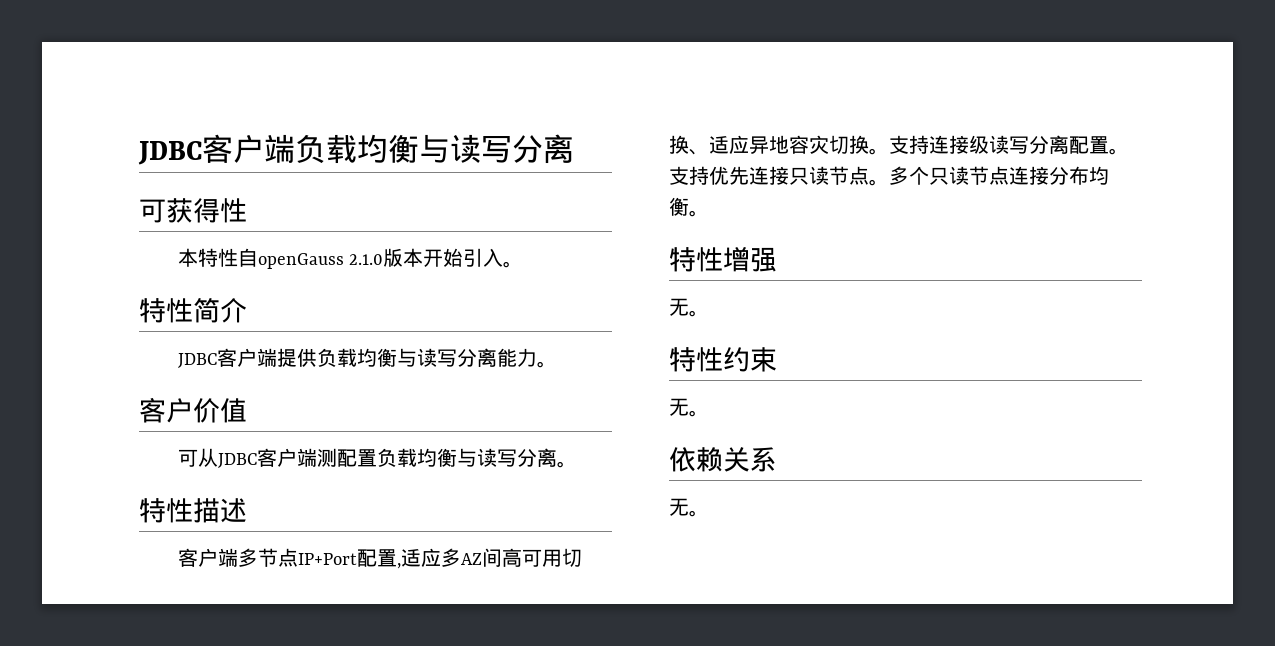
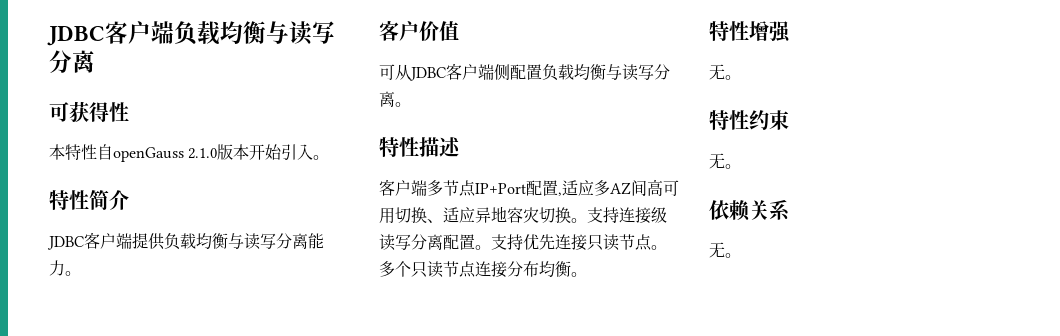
- 可从JDBC客户端测配置负载均衡与读写分离。
+ 可从JDBC客户端侧配置负载均衡与读写分离。

